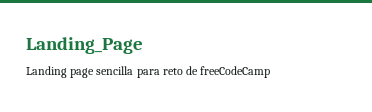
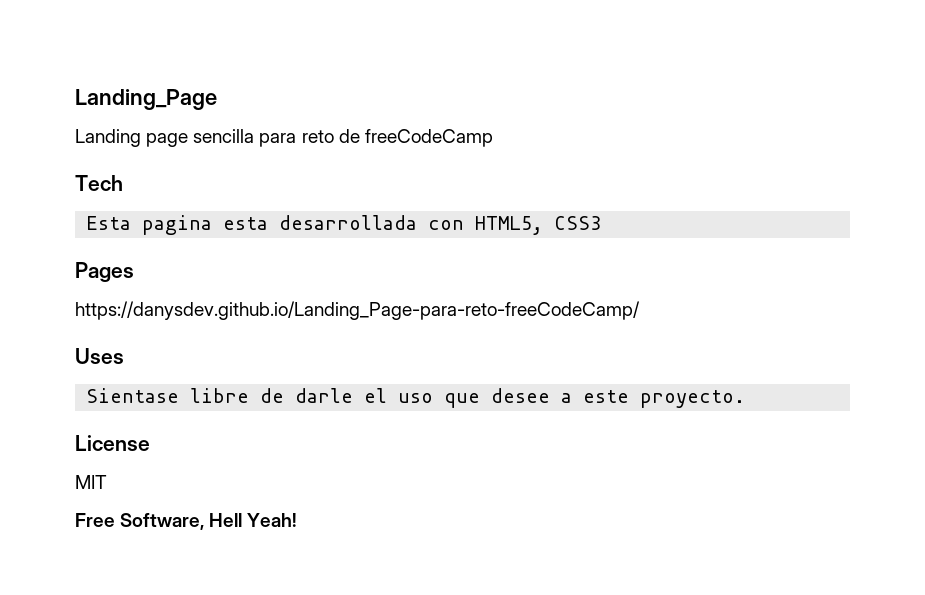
+ Tech
+ Esta pagina esta desarrollada con HTML5, CSS3
+ Pages
+ https://danysdev.github.io/Landing_Page-para-reto-freeCodeCamp/
+ Uses
+ Sientase libre de darle el uso que desee a este proyecto.
+ License
+ MIT
+ Free Software, Hell Yeah!

